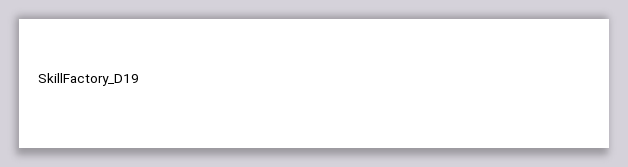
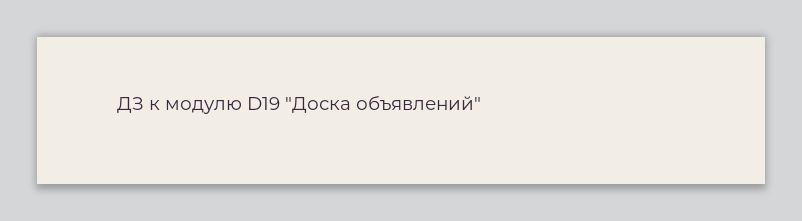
- SkillFactory_D19
+ ДЗ к модулю D19 "Доска объявлений"

